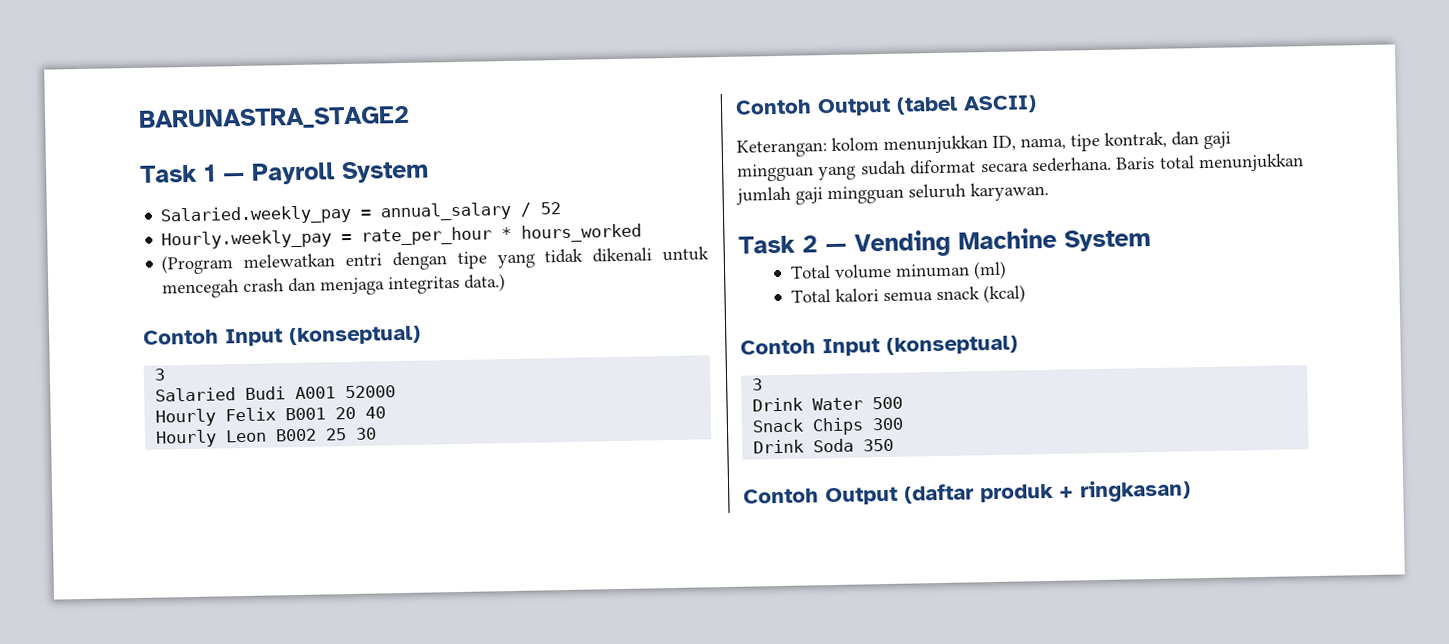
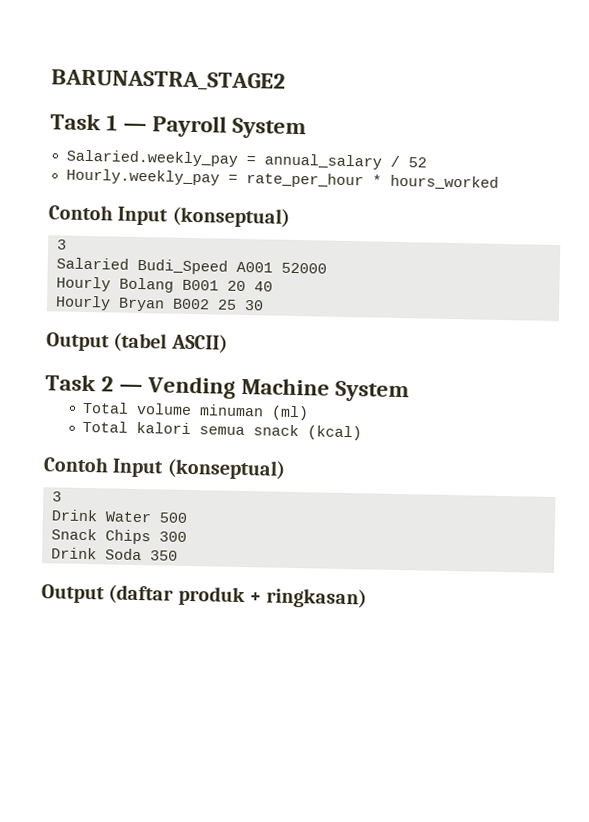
- (Program melewatkan entri dengan tipe yang tidak dikenali untuk mencegah crash dan menjaga integritas data.)
- Salaried Budi A001 52000
+ Salaried Budi_Speed A001 52000
- Hourly Felix B001 20 40
+ Hourly Bolang B001 20 40
- Hourly Leon B002 25 30
+ Hourly Bryan B002 25 30
- Contoh Output (tabel ASCII)
+ Output (tabel ASCII)
- Keterangan: kolom menunjukkan ID, nama, tipe kontrak, dan gaji mingguan yang sudah diformat secara sederhana. Baris total menunjukkan jumlah gaji mingguan seluruh karyawan.
- Contoh Output (daftar produk + ringkasan)
+ Output (daftar produk + ringkasan)

